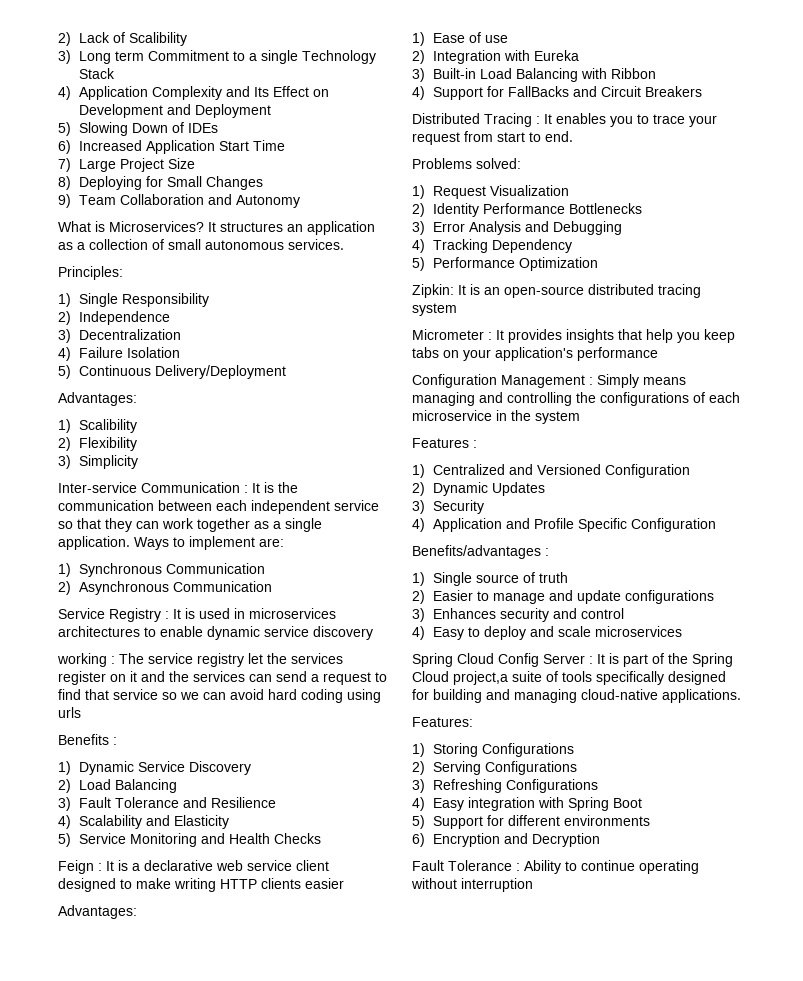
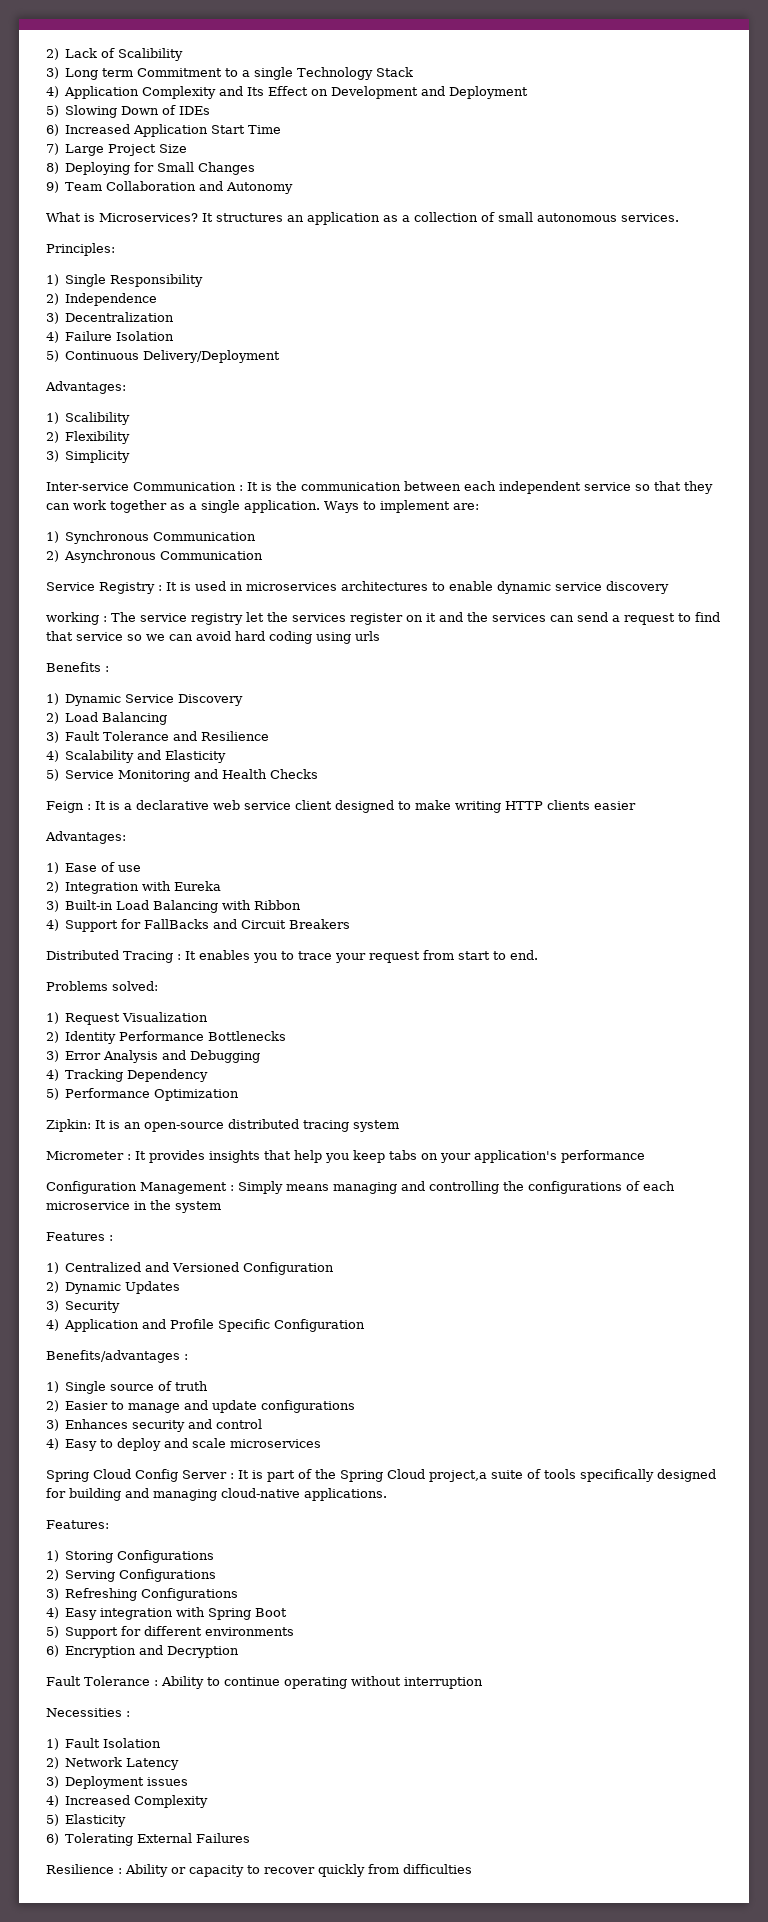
+ Necessities :
+ 1) Fault Isolation
+ 2) Network Latency
+ 3) Deployment issues
+ 4) Increased Complexity
+ 5) Elasticity
+ 6) Tolerating External Failures
+ Resilience : Ability or capacity to recover quickly from difficulties

